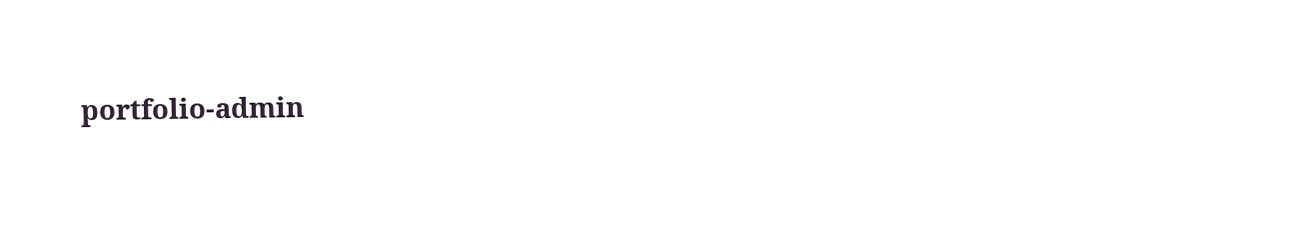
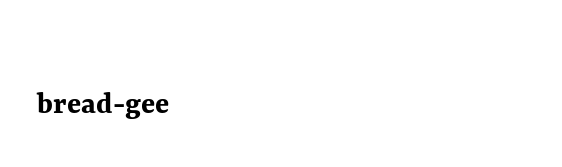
- portfolio-admin
+ bread-gee

